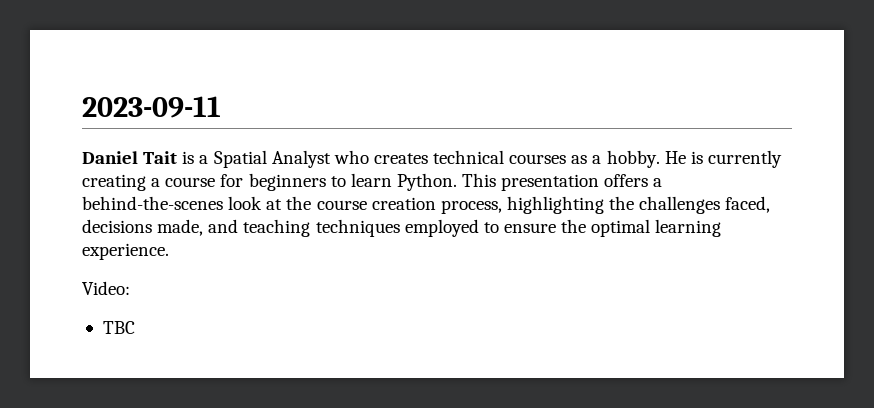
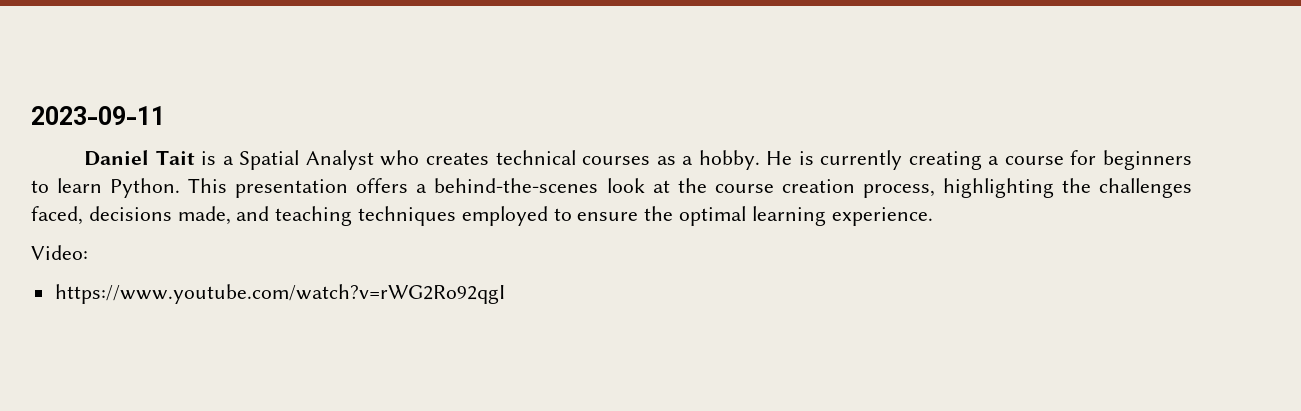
- TBC
+ https://www.youtube.com/watch?v=rWG2Ro92qgI

